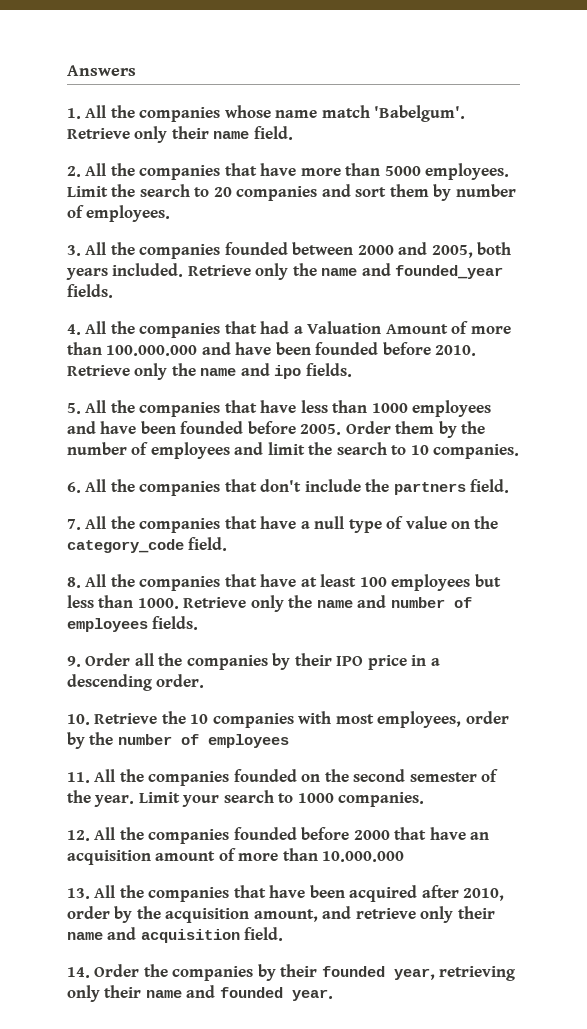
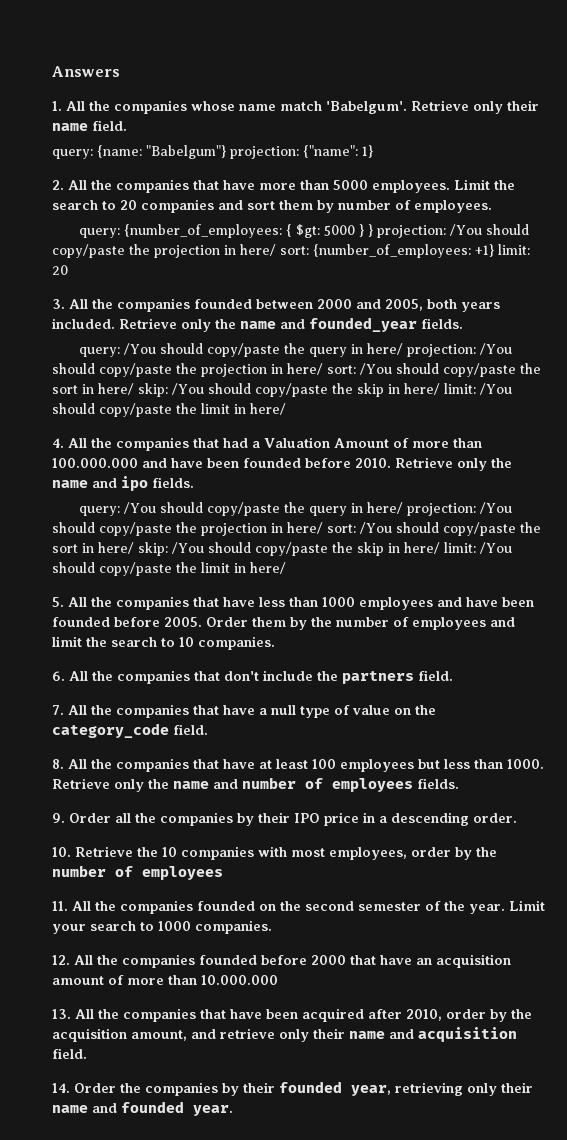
+ query: {name: "Babelgum"} projection: {"name": 1}
+ query: {number_of_employees: { $gt: 5000 } } projection: /You should copy/paste the projection in here/ sort: {number_of_employees: +1} limit: 20
  Retrieve only the name and founded_year fields.
+ query: /You should copy/paste the query in here/ projection: /You should copy/paste the projection in here/ sort: /You should copy/paste the sort in here/ skip: /You should copy/paste the skip in here/ limit: /You should copy/paste the limit in here/
  Retrieve only the name and ipo fields.
+ query: /You should copy/paste the query in here/ projection: /You should copy/paste the projection in here/ sort: /You should copy/paste the sort in here/ skip: /You should copy/paste the skip in here/ limit: /You should copy/paste the limit in here/

